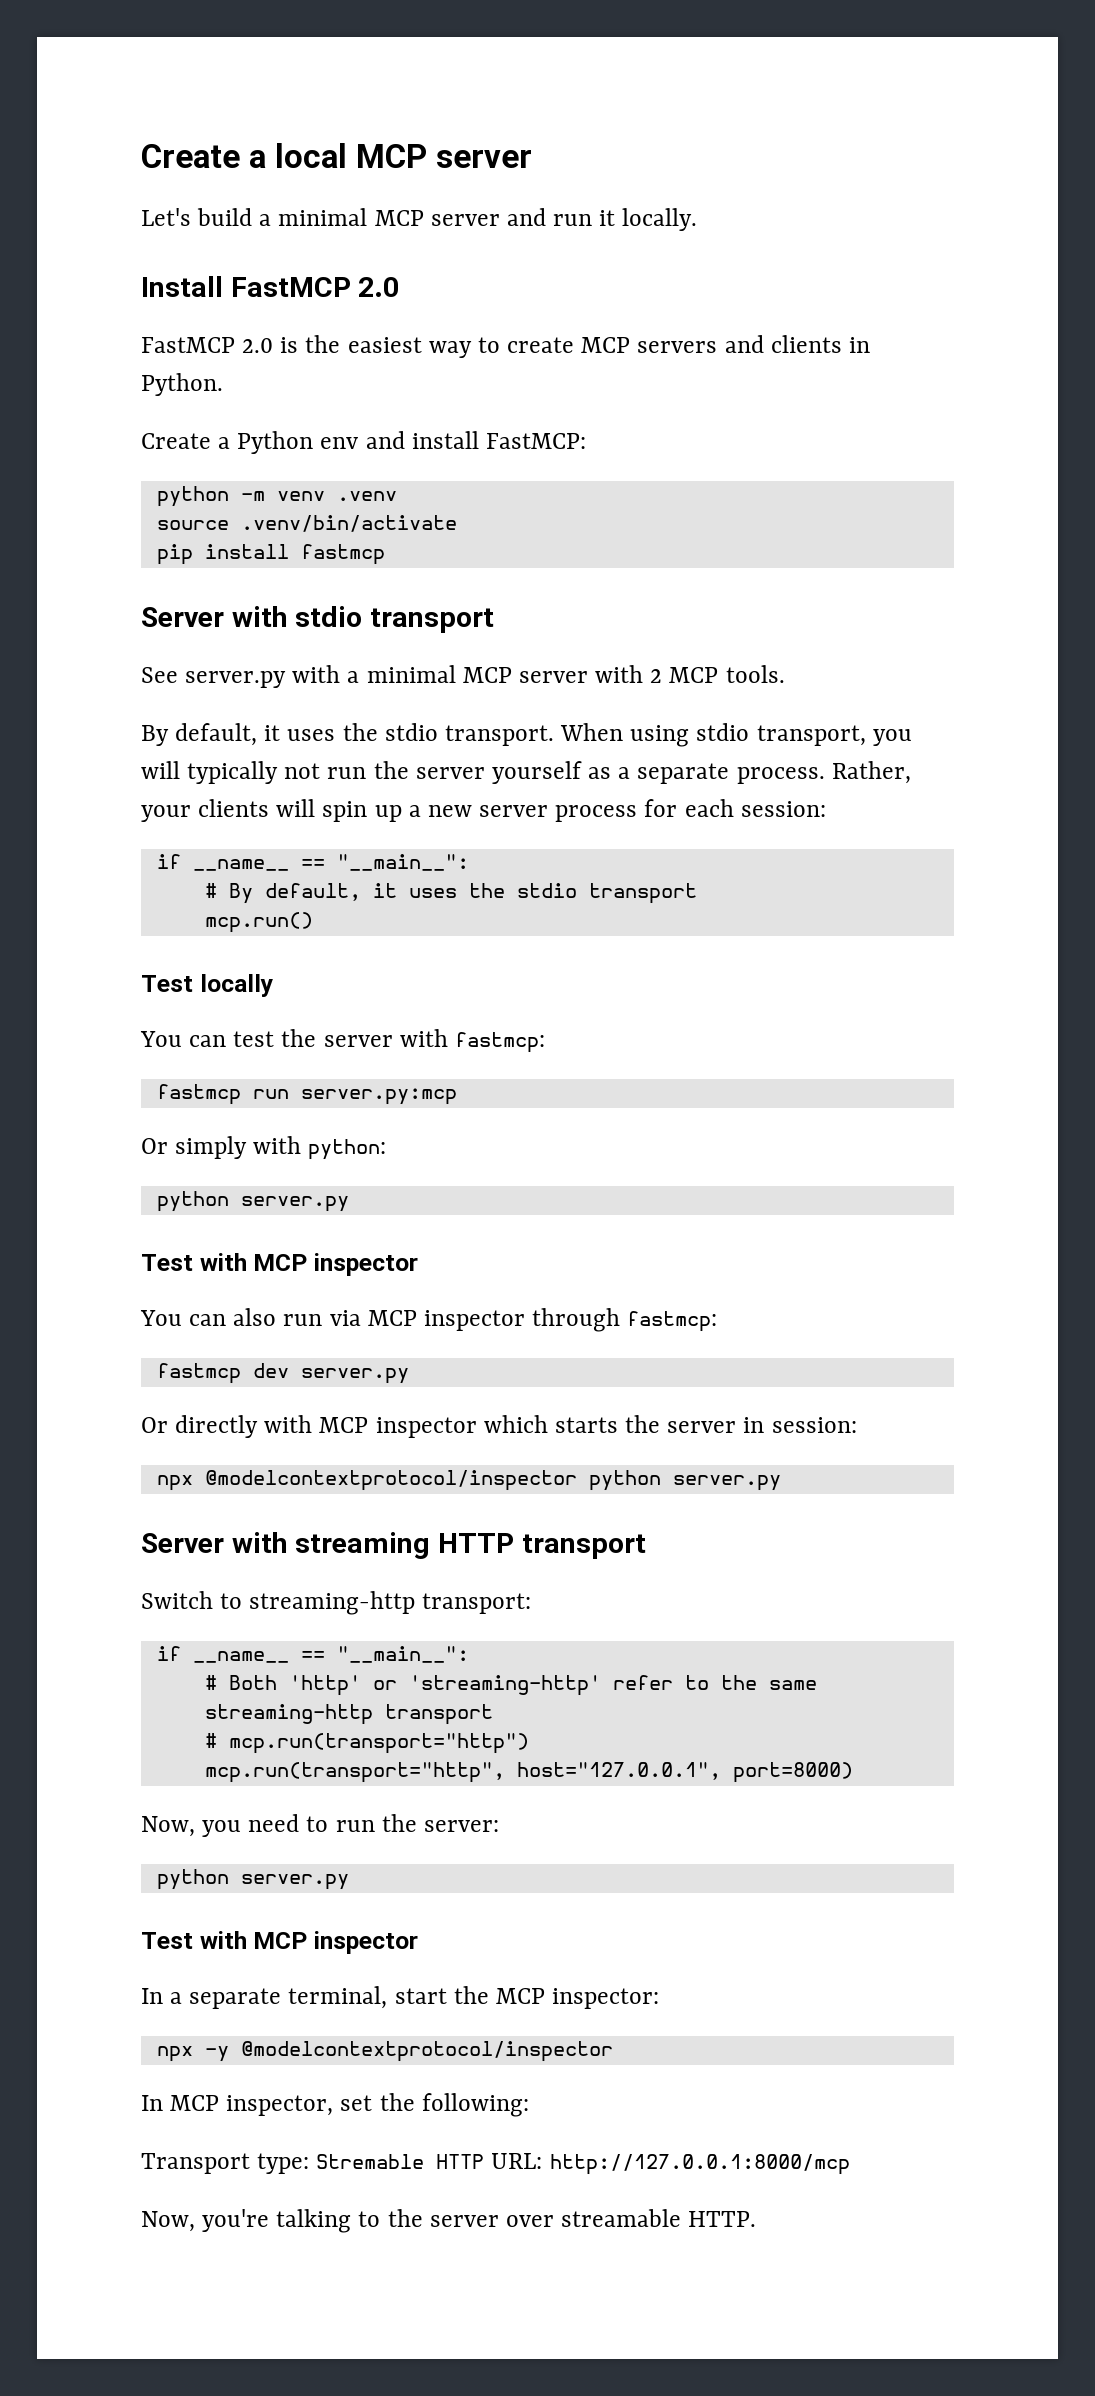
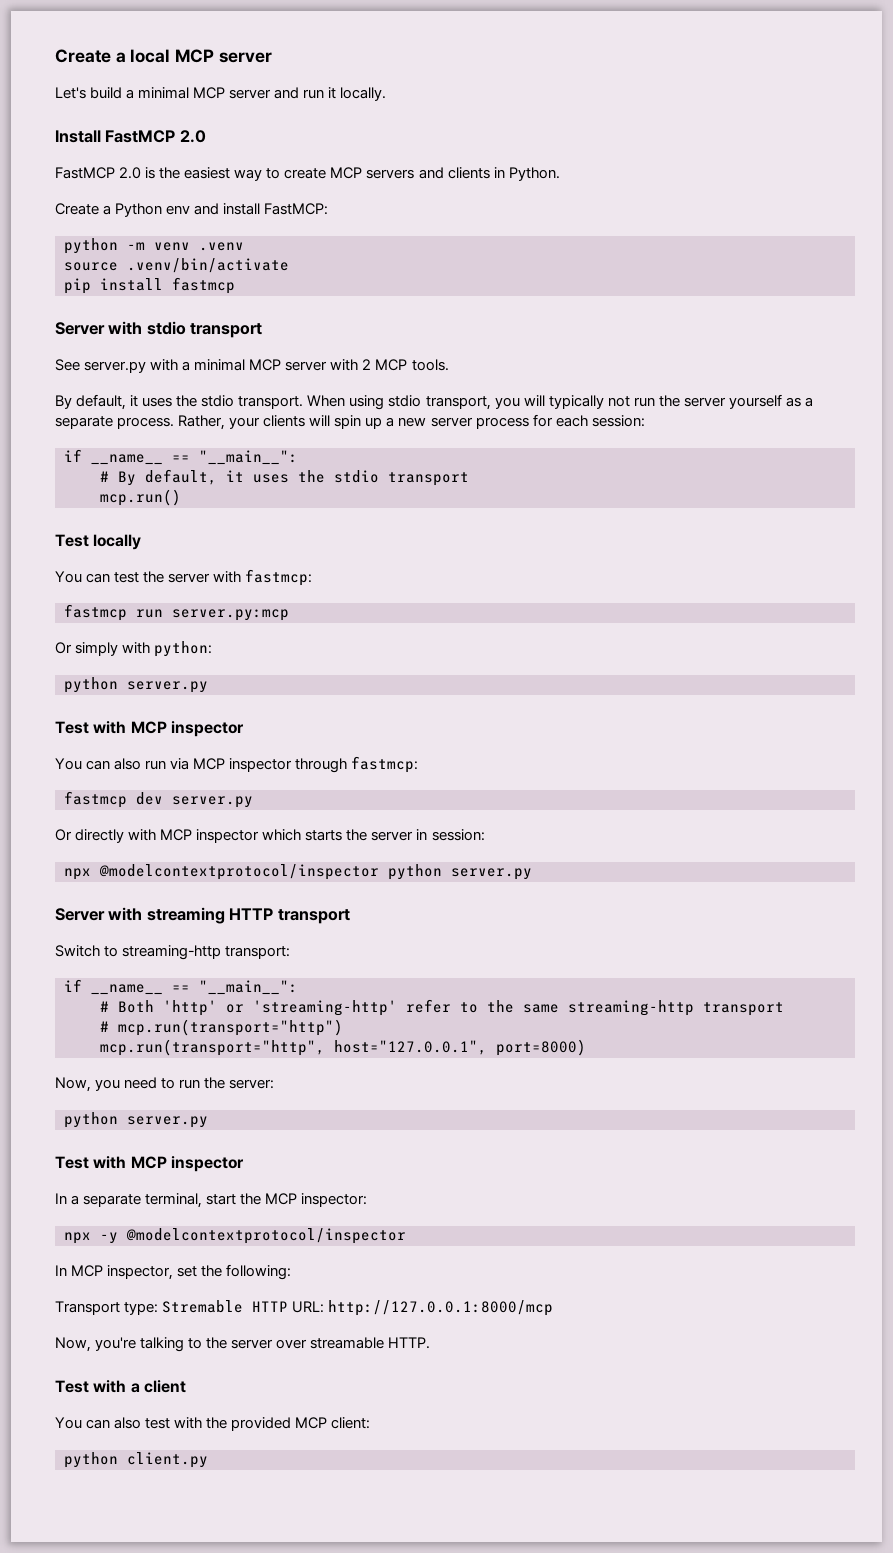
+ Test with a client
+ You can also test with the provided MCP client:
+ python client.py

